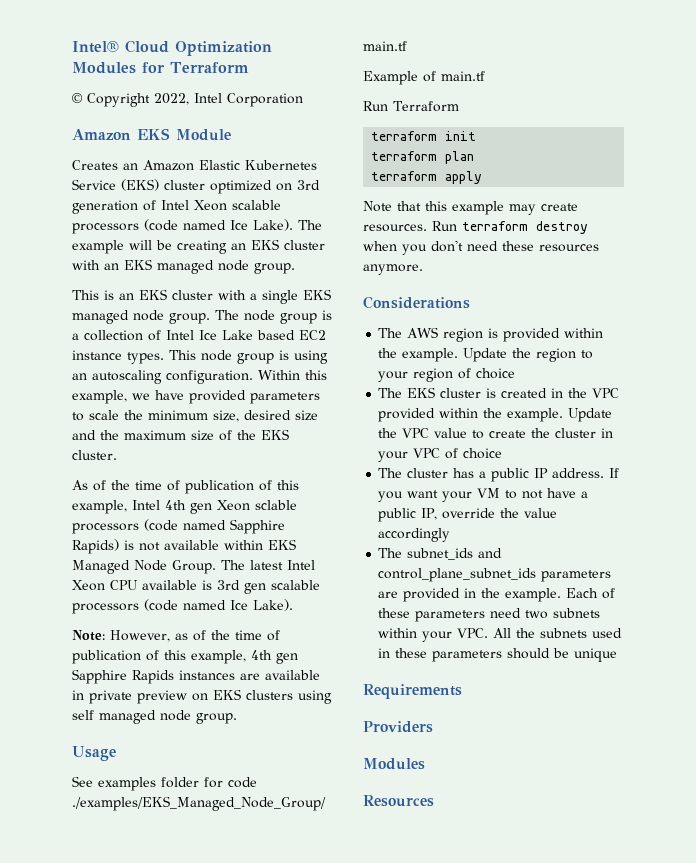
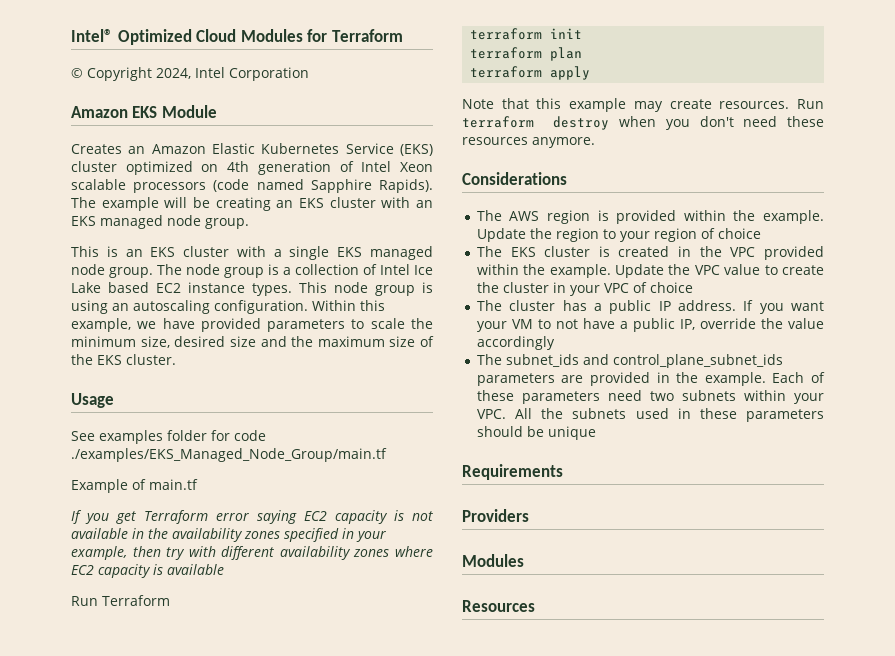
- Intel® Cloud Optimization Modules for Terraform
+ Intel® Optimized Cloud Modules for Terraform
- © Copyright 2022, Intel Corporation
+ © Copyright 2024, Intel Corporation
- Creates an Amazon Elastic Kubernetes Service (EKS) cluster optimized on 3rd generation of Intel Xeon scalable processors (code named Ice Lake).
+ Creates an Amazon Elastic Kubernetes Service (EKS) cluster optimized on 4th generation of Intel Xeon scalable processors (code named Sapphire Rapids).
- As of the time of publication of this example, Intel 4th gen Xeon sclable processors (code named Sapphire Rapids) is not available within EKS Managed Node Group. The latest Intel Xeon CPU available is 3rd gen scalable processors (code named Ice Lake).
- Note: However, as of the time of publication of this example, 4th gen Sapphire Rapids instances are available in private preview on EKS clusters using self managed node group.
+ If you get Terraform error saying EC2 capacity is not available in the availability zones specified in your example, then try with different availability zones where EC2 capacity is available

